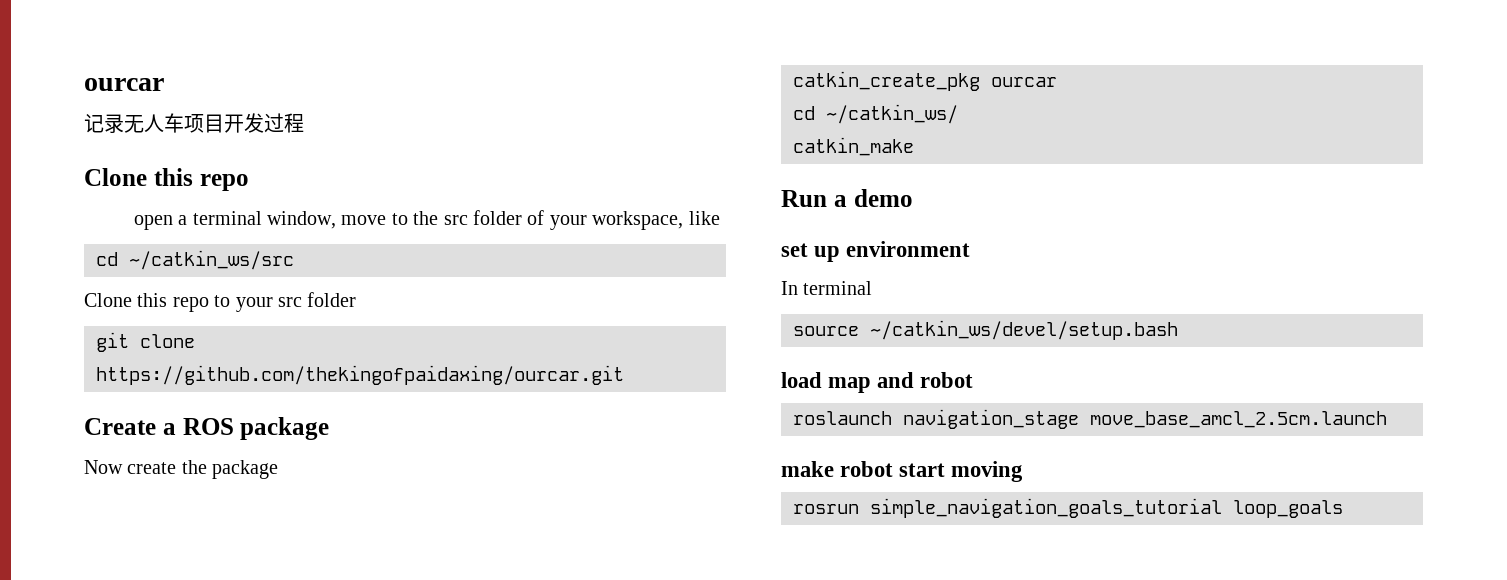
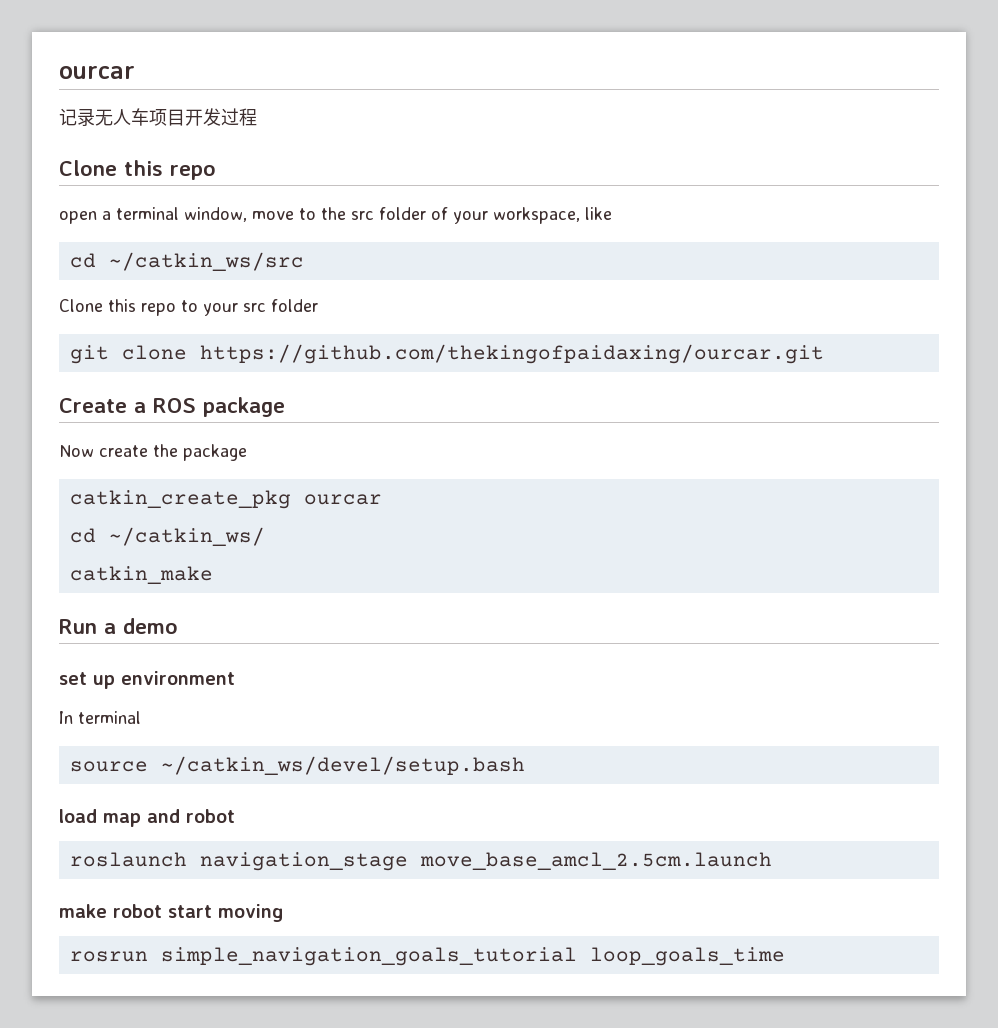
- rosrun simple_navigation_goals_tutorial loop_goals
+ rosrun simple_navigation_goals_tutorial loop_goals_time

